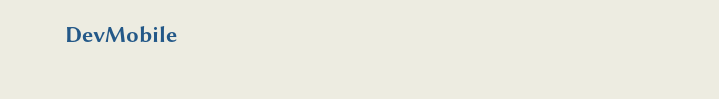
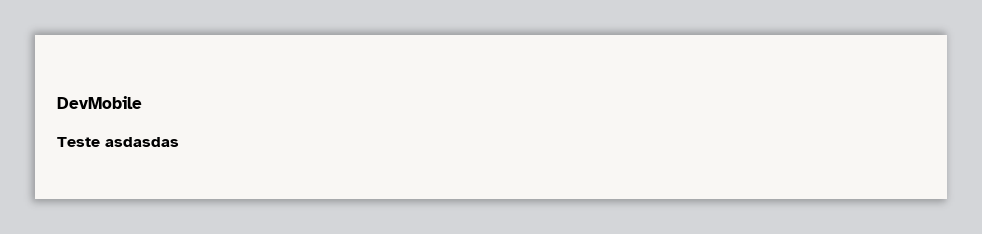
+ Teste asdasdas

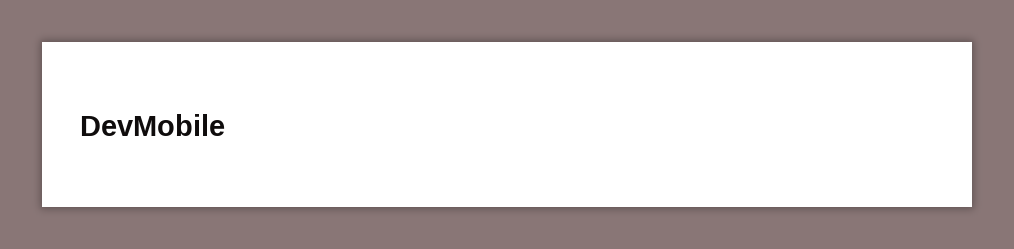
- Teste asdasdas

